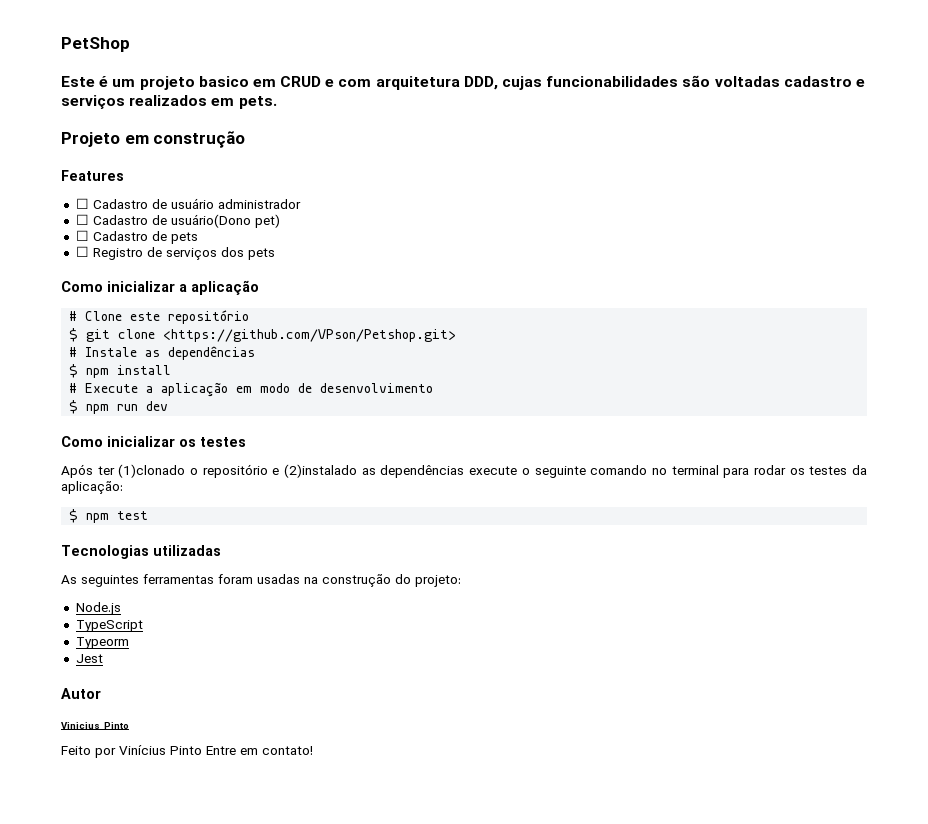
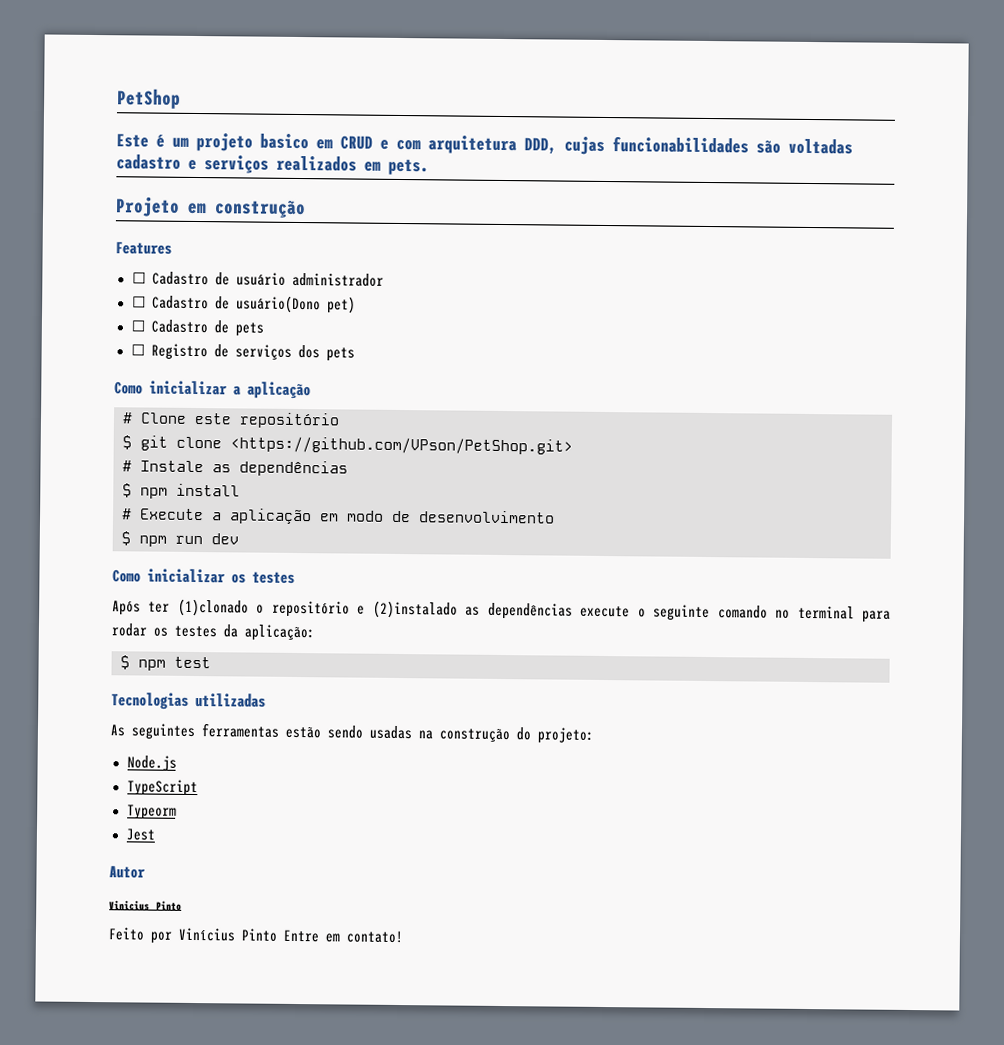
- $ git clone <https://github.com/VPson/Petshop.git>
+ $ git clone <https://github.com/VPson/PetShop.git>
- As seguintes ferramentas foram usadas na construção do projeto:
+ As seguintes ferramentas estão sendo usadas na construção do projeto:

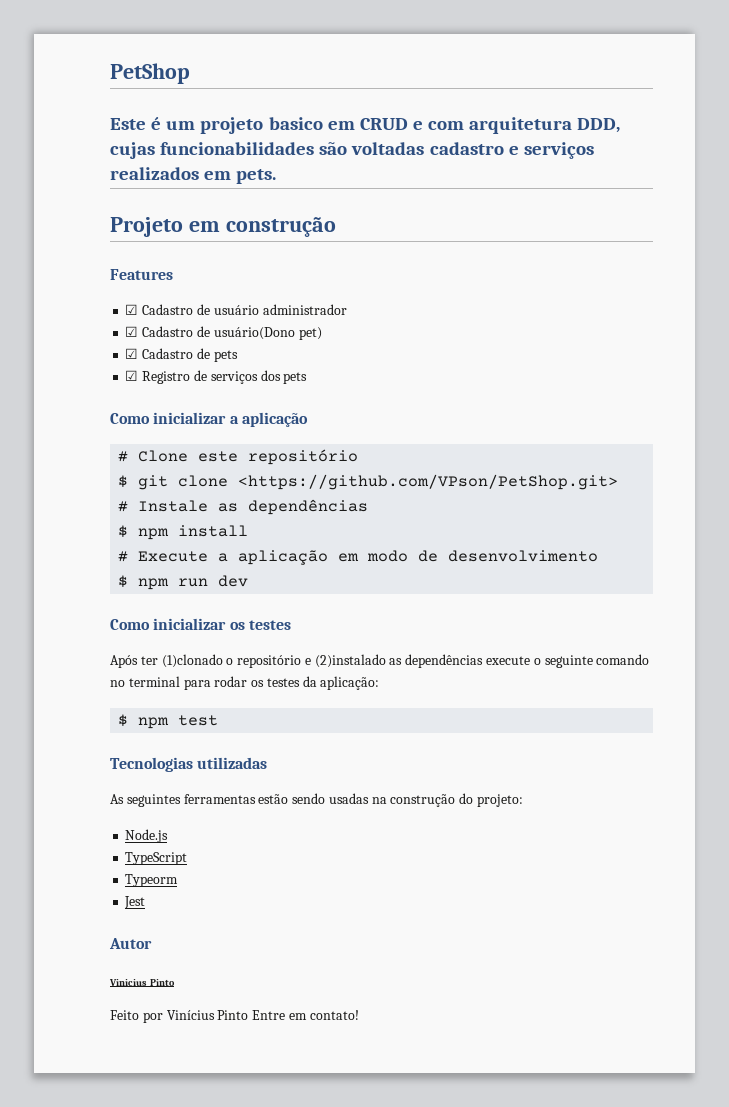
- ☐ Cadastro de usuário administrador
+ ☑ Cadastro de usuário administrador
- ☐ Cadastro de usuário(Dono pet)
+ ☑ Cadastro de usuário(Dono pet)
- ☐ Cadastro de pets
+ ☑ Cadastro de pets
- ☐ Registro de serviços dos pets
+ ☑ Registro de serviços dos pets

